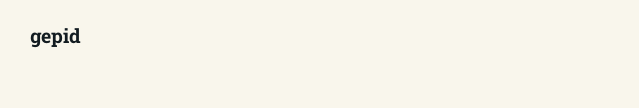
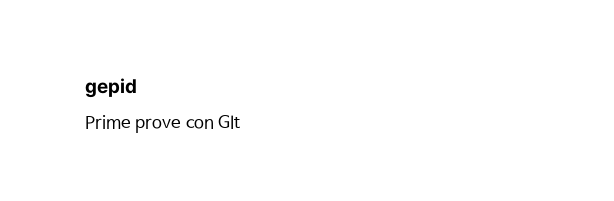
+ Prime prove con GIt

